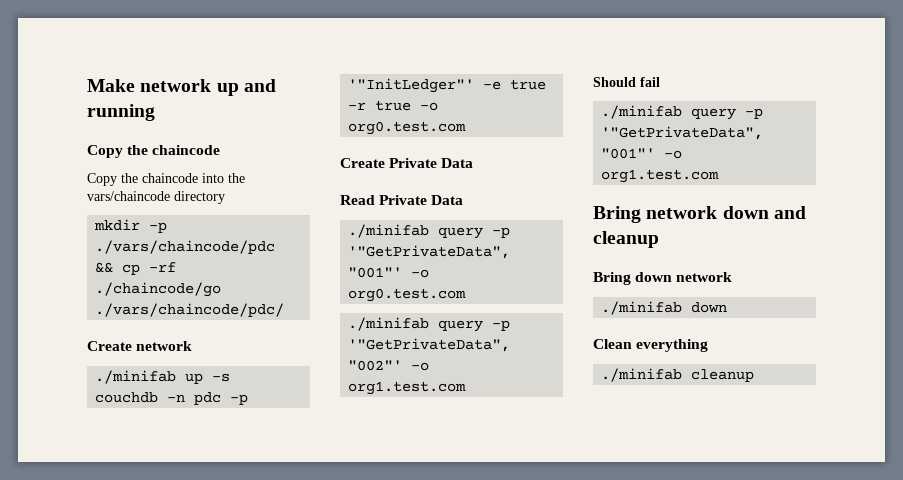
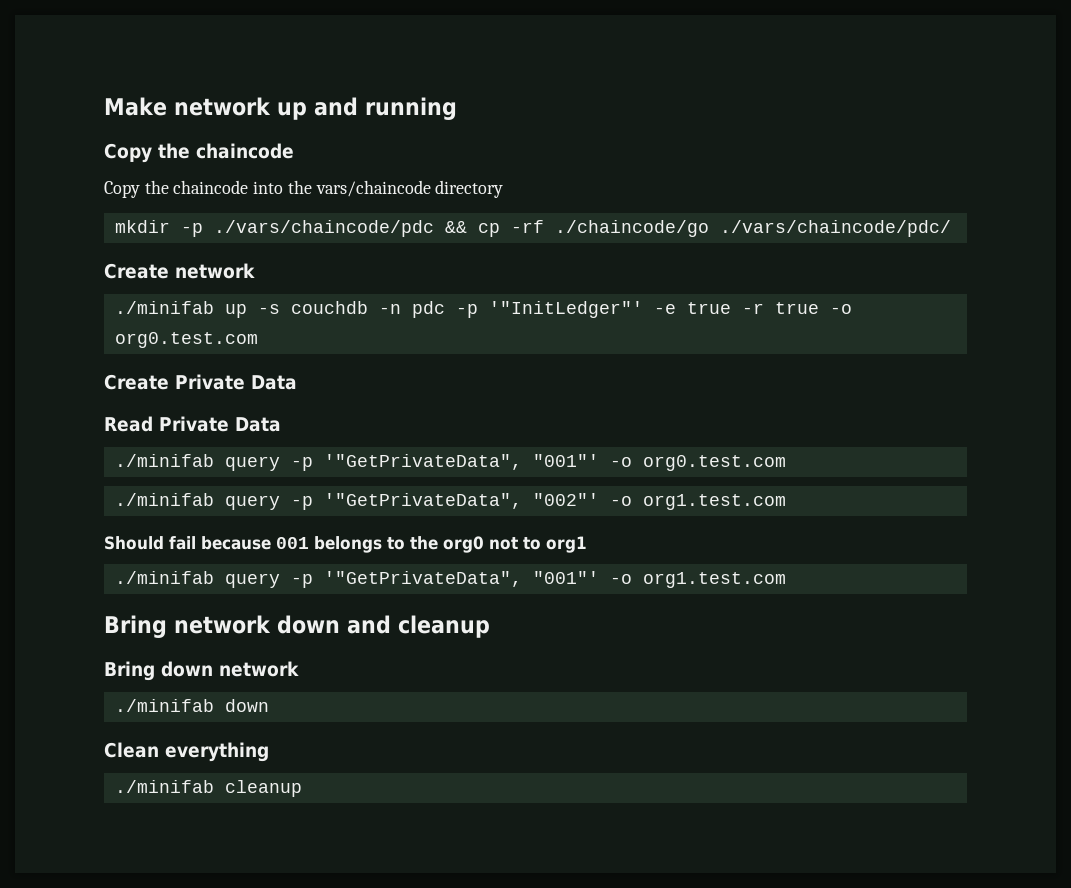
- Should fail
+ Should fail because 001 belongs to the org0 not to org1

